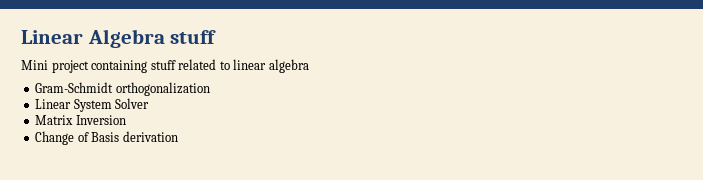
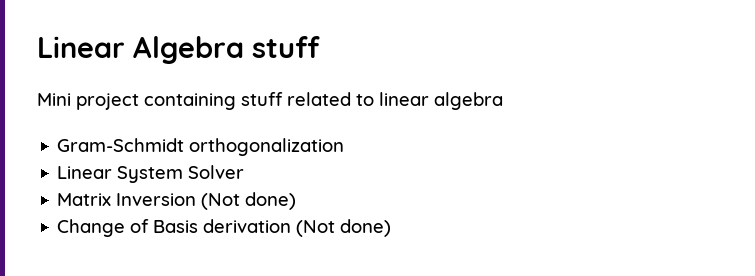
- Matrix Inversion
+ Matrix Inversion (Not done)
- Change of Basis derivation
+ Change of Basis derivation (Not done)

